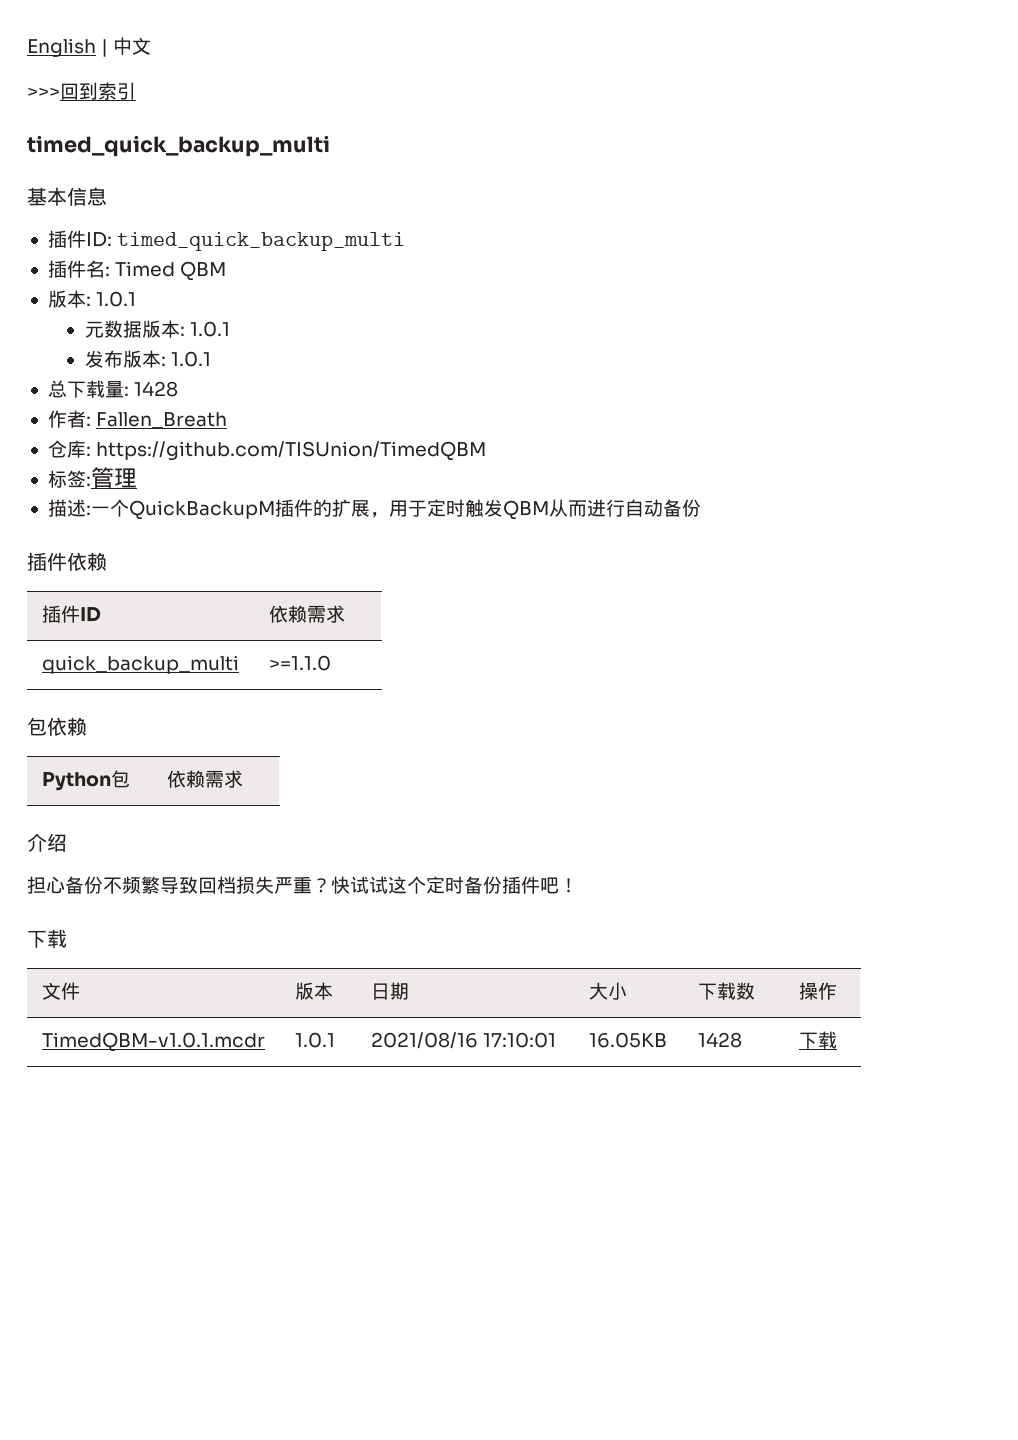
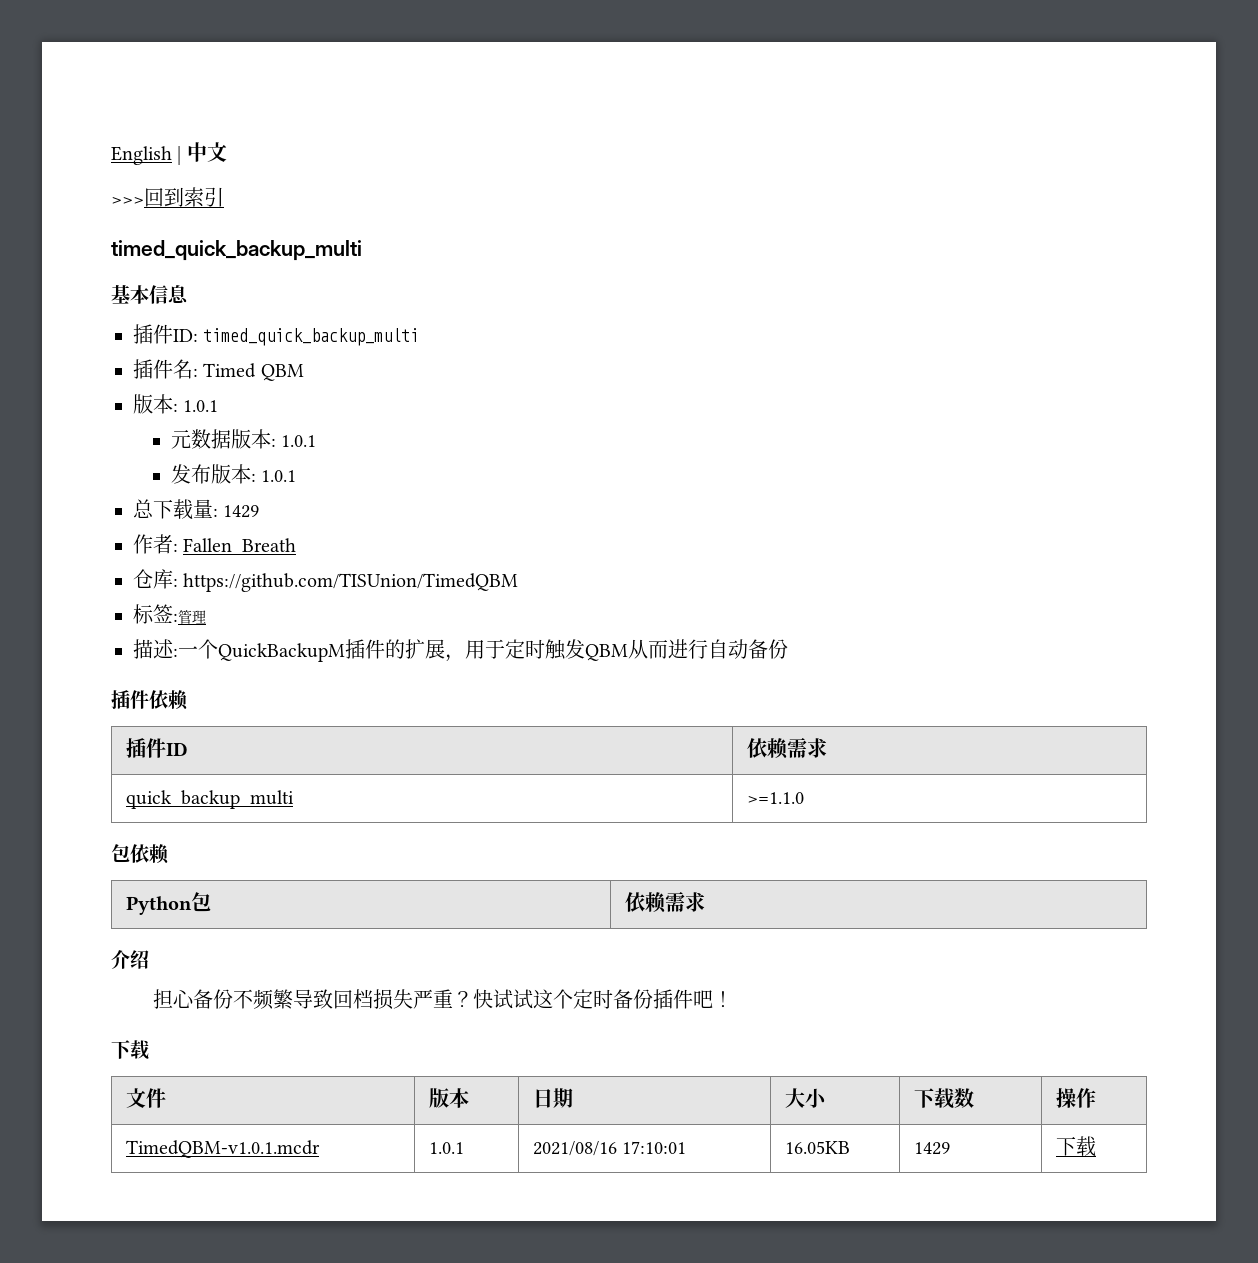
- 总下载量: 1428
+ 总下载量: 1429
- TimedQBM-v1.0.1.mcdr | 1.0.1 | 2021/08/16 17:10:01 | 16.05KB | 1428 | 下载
+ TimedQBM-v1.0.1.mcdr | 1.0.1 | 2021/08/16 17:10:01 | 16.05KB | 1429 | 下载

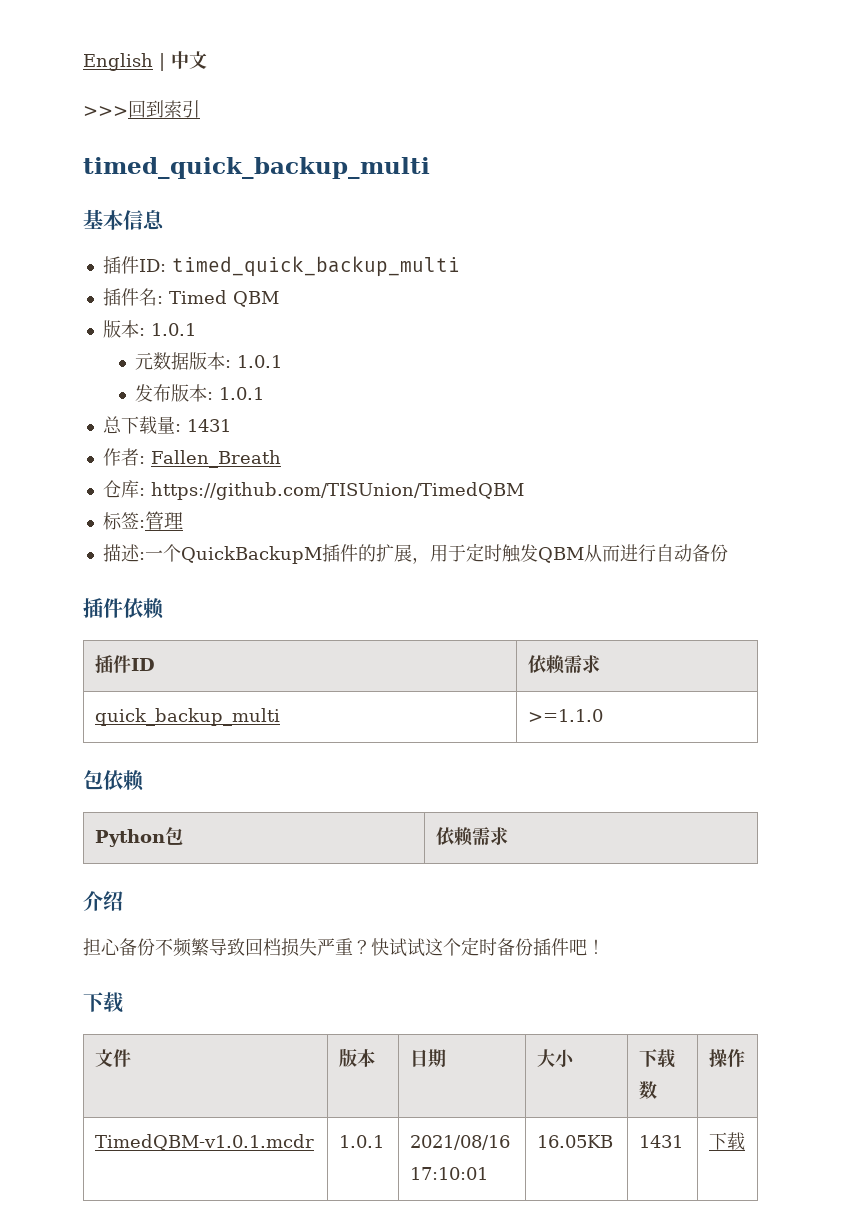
- 总下载量: 1429
+ 总下载量: 1431
- TimedQBM-v1.0.1.mcdr | 1.0.1 | 2021/08/16 17:10:01 | 16.05KB | 1429 | 下载
+ TimedQBM-v1.0.1.mcdr | 1.0.1 | 2021/08/16 17:10:01 | 16.05KB | 1431 | 下载

